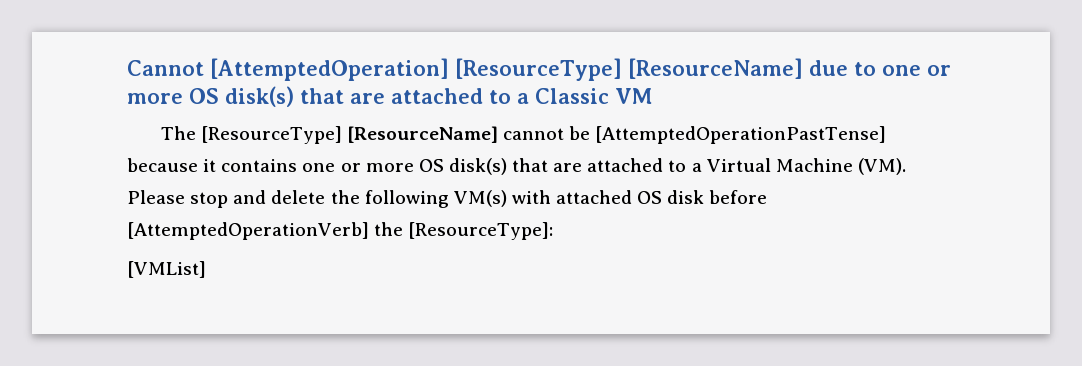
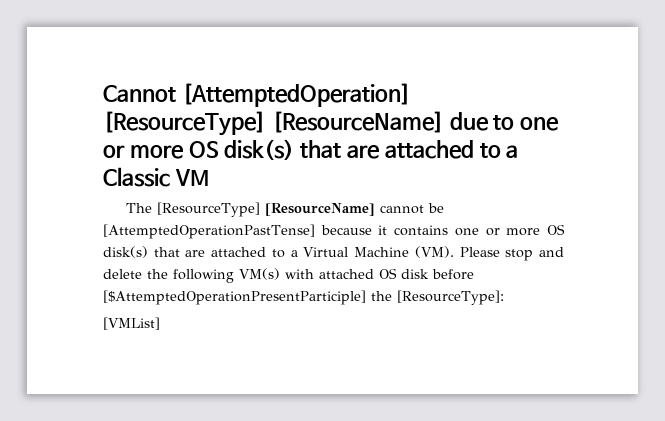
- The [ResourceType] [ResourceName] cannot be [AttemptedOperationPastTense] because it contains one or more OS disk(s) that are attached to a Virtual Machine (VM). Please stop and delete the following VM(s) with attached OS disk before [AttemptedOperationVerb] the [ResourceType]:
+ The [ResourceType] [ResourceName] cannot be [AttemptedOperationPastTense] because it contains one or more OS disk(s) that are attached to a Virtual Machine (VM). Please stop and delete the following VM(s) with attached OS disk before [$AttemptedOperationPresentParticiple] the [ResourceType]:

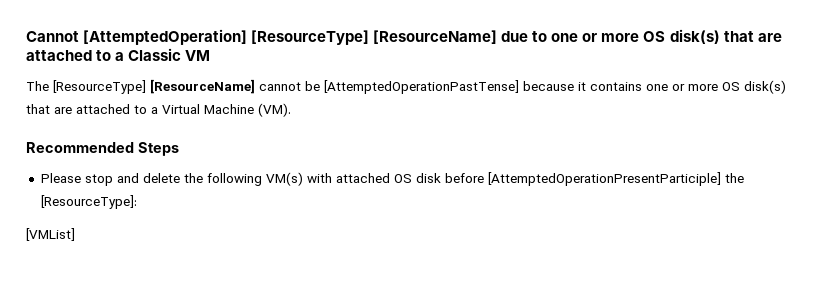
- The [ResourceType] [ResourceName] cannot be [AttemptedOperationPastTense] because it contains one or more OS disk(s) that are attached to a Virtual Machine (VM). Please stop and delete the following VM(s) with attached OS disk before [$AttemptedOperationPresentParticiple] the [ResourceType]:
+ The [ResourceType] [ResourceName] cannot be [AttemptedOperationPastTense] because it contains one or more OS disk(s) that are attached to a Virtual Machine (VM).
+ Recommended Steps
+ Please stop and delete the following VM(s) with attached OS disk before [AttemptedOperationPresentParticiple] the [ResourceType]:

